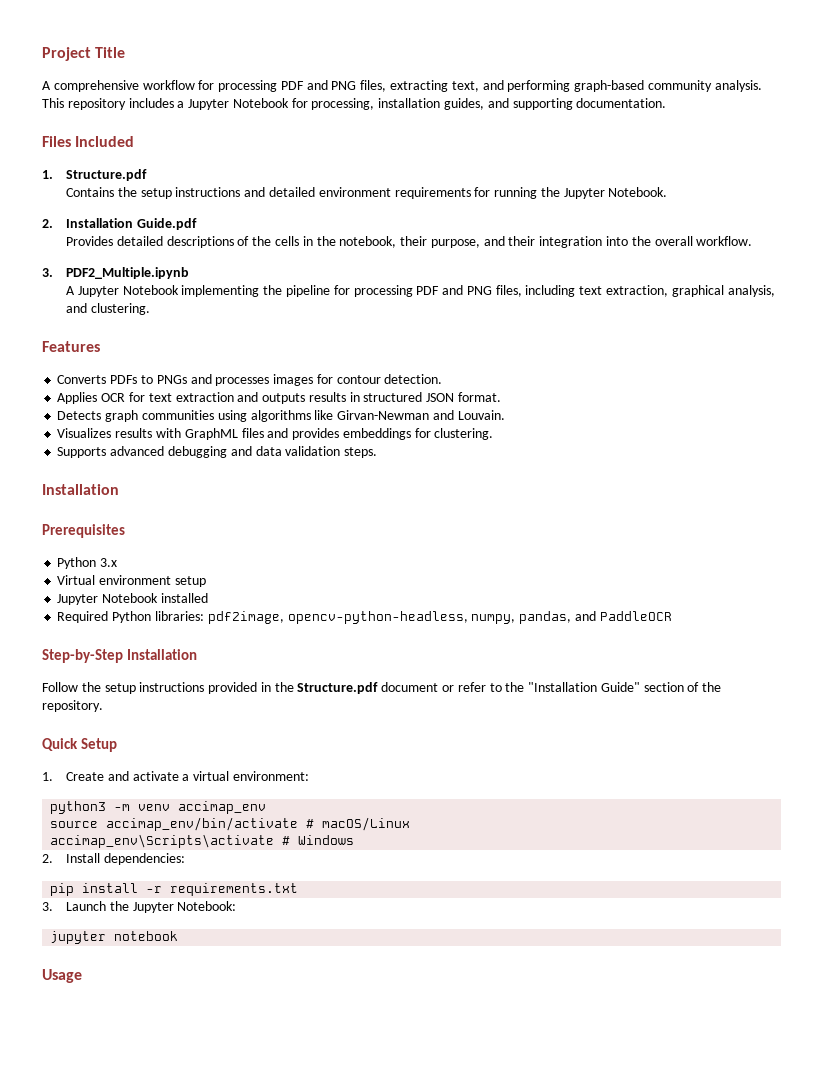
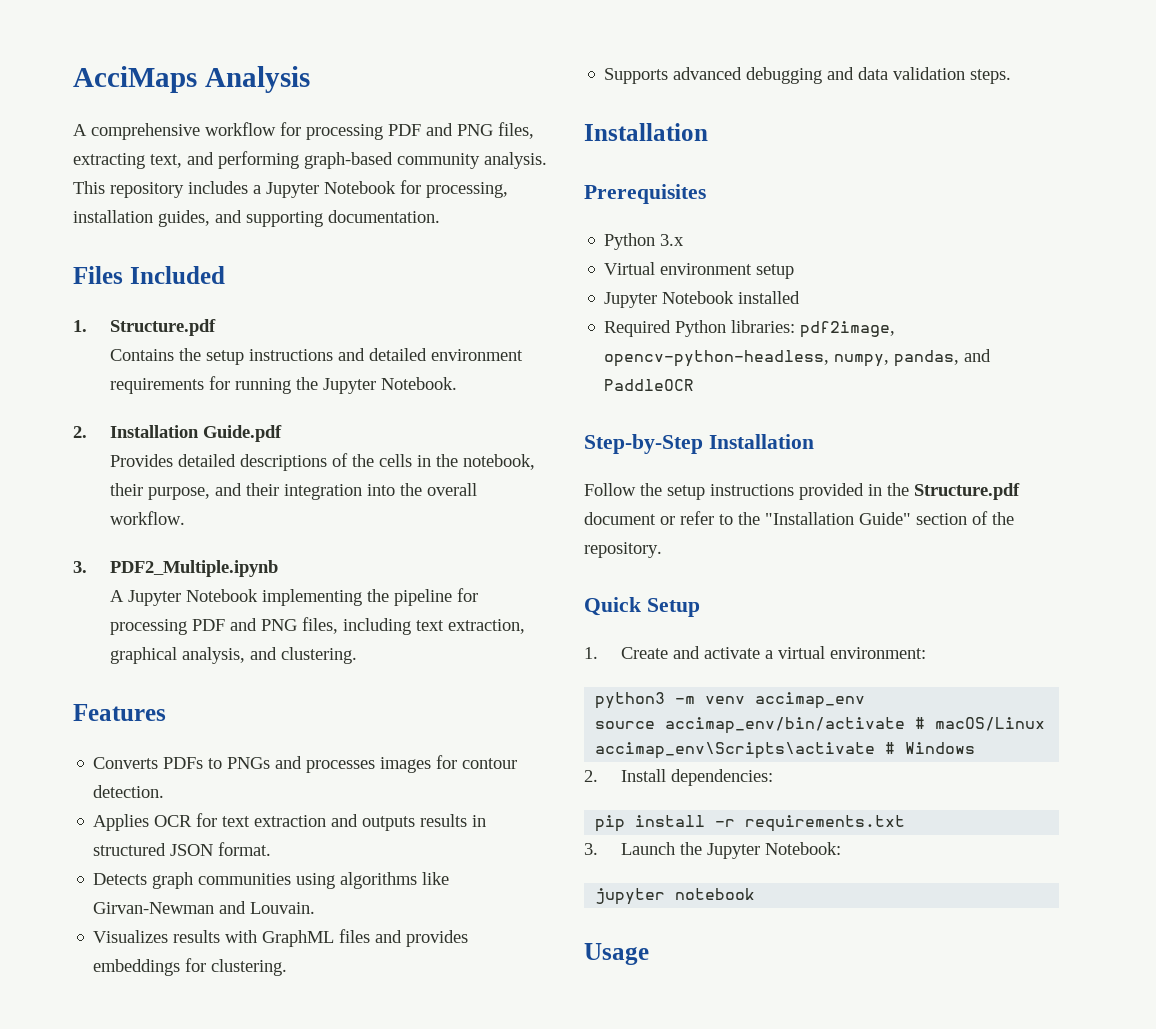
- Project Title
+ AcciMaps Analysis

